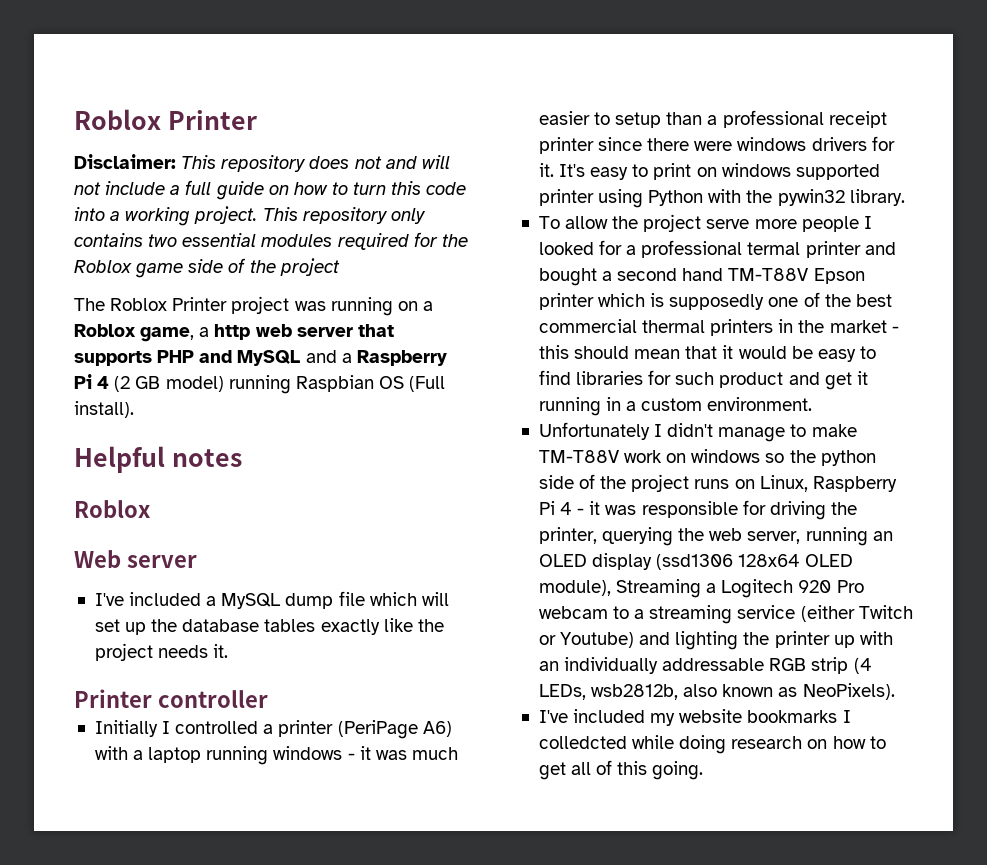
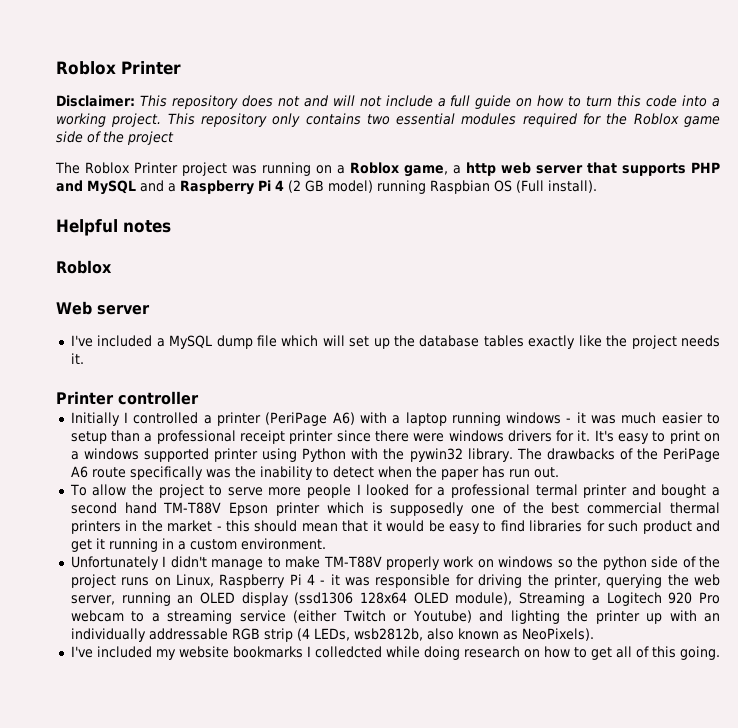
- It's easy to print on windows supported printer using Python with the pywin32 library.
+ It's easy to print on a windows supported printer using Python with the pywin32 library. The drawbacks of the PeriPage A6 route specifically was the inability to detect when the paper has run out.
- To allow the project serve more people I looked for a professional termal printer and bought a second hand TM-T88V Epson printer which is supposedly one of the best commercial thermal printers in the market - this should mean that it would be easy to find libraries for such product and get it running in a custom environment.
+ To allow the project to serve more people I looked for a professional termal printer and bought a second hand TM-T88V Epson printer which is supposedly one of the best commercial thermal printers in the market - this should mean that it would be easy to find libraries for such product and get it running in a custom environment.
- Unfortunately I didn't manage to make TM-T88V work on windows so the python side of the project runs on Linux, Raspberry Pi 4 - it was responsible for driving the printer, querying the web server, running an OLED display (ssd1306 128x64 OLED module), Streaming a Logitech 920 Pro webcam to a streaming service (either Twitch or Youtube) and lighting the printer up with an individually addressable RGB strip (4 LEDs, wsb2812b, also known as NeoPixels).
+ Unfortunately I didn't manage to make TM-T88V properly work on windows so the python side of the project runs on Linux, Raspberry Pi 4 - it was responsible for driving the printer, querying the web server, running an OLED display (ssd1306 128x64 OLED module), Streaming a Logitech 920 Pro webcam to a streaming service (either Twitch or Youtube) and lighting the printer up with an individually addressable RGB strip (4 LEDs, wsb2812b, also known as NeoPixels).

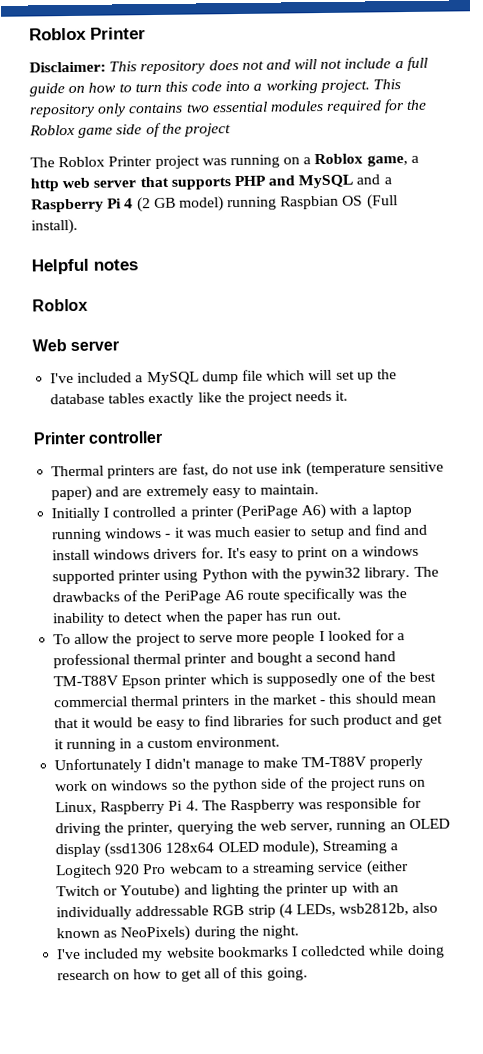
+ Thermal printers are fast, do not use ink (temperature sensitive paper) and are extremely easy to maintain.
- Initially I controlled a printer (PeriPage A6) with a laptop running windows - it was much easier to setup than a professional receipt printer since there were windows drivers for it.
+ Initially I controlled a printer (PeriPage A6) with a laptop running windows - it was much easier to setup and find and install windows drivers for.
- To allow the project to serve more people I looked for a professional termal printer and bought a second hand TM-T88V Epson printer which is supposedly one of the best commercial thermal printers in the market - this should mean that it would be easy to find libraries for such product and get it running in a custom environment.
+ To allow the project to serve more people I looked for a professional thermal printer and bought a second hand TM-T88V Epson printer which is supposedly one of the best commercial thermal printers in the market - this should mean that it would be easy to find libraries for such product and get it running in a custom environment.
- Unfortunately I didn't manage to make TM-T88V properly work on windows so the python side of the project runs on Linux, Raspberry Pi 4 - it was responsible for driving the printer, querying the web server, running an OLED display (ssd1306 128x64 OLED module), Streaming a Logitech 920 Pro webcam to a streaming service (either Twitch or Youtube) and lighting the printer up with an individually addressable RGB strip (4 LEDs, wsb2812b, also known as NeoPixels).
+ Unfortunately I didn't manage to make TM-T88V properly work on windows so the python side of the project runs on Linux, Raspberry Pi 4. The Raspberry was responsible for driving the printer, querying the web server, running an OLED display (ssd1306 128x64 OLED module), Streaming a Logitech 920 Pro webcam to a streaming service (either Twitch or Youtube) and lighting the printer up with an individually addressable RGB strip (4 LEDs, wsb2812b, also known as NeoPixels) during the night.

